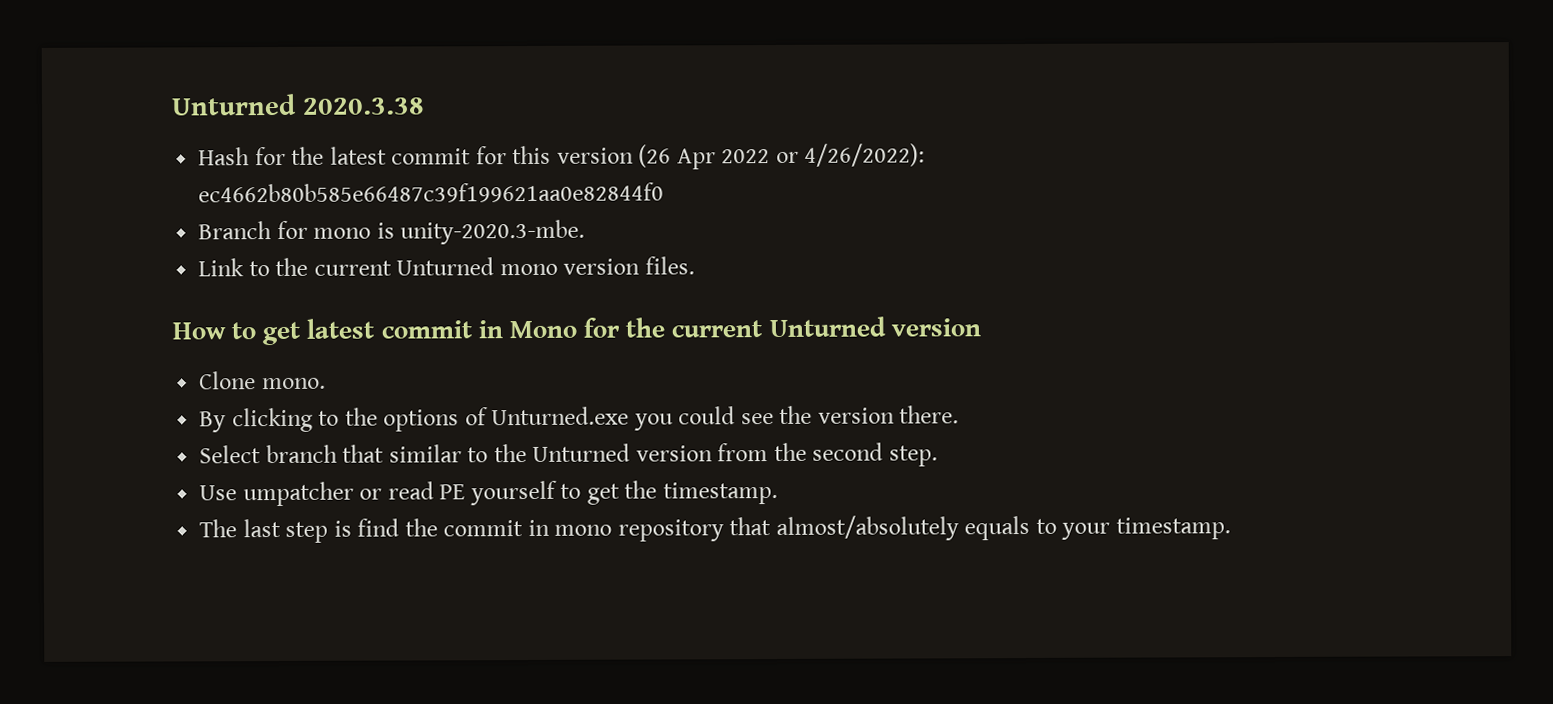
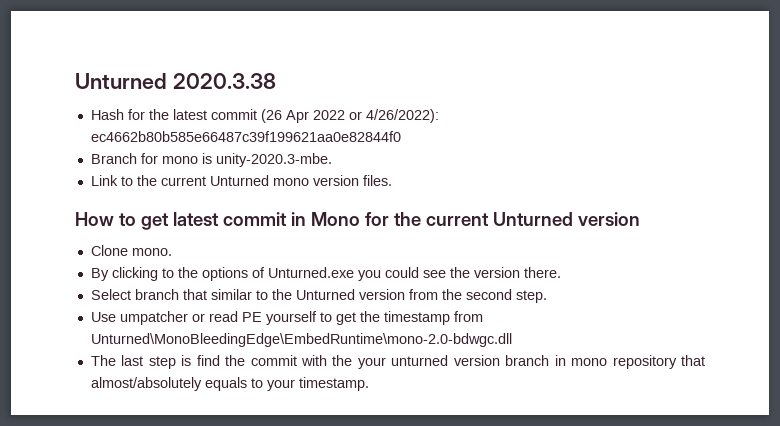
- Hash for the latest commit for this version (26 Apr 2022 or 4/26/2022): ec4662b80b585e66487c39f199621aa0e82844f0
+ Hash for the latest commit (26 Apr 2022 or 4/26/2022): ec4662b80b585e66487c39f199621aa0e82844f0
- Use umpatcher or read PE yourself to get the timestamp.
+ Use umpatcher or read PE yourself to get the timestamp from Unturned\MonoBleedingEdge\EmbedRuntime\mono-2.0-bdwgc.dll
- The last step is find the commit in mono repository that almost/absolutely equals to your timestamp.
+ The last step is find the commit with the your unturned version branch in mono repository that almost/absolutely equals to your timestamp.

